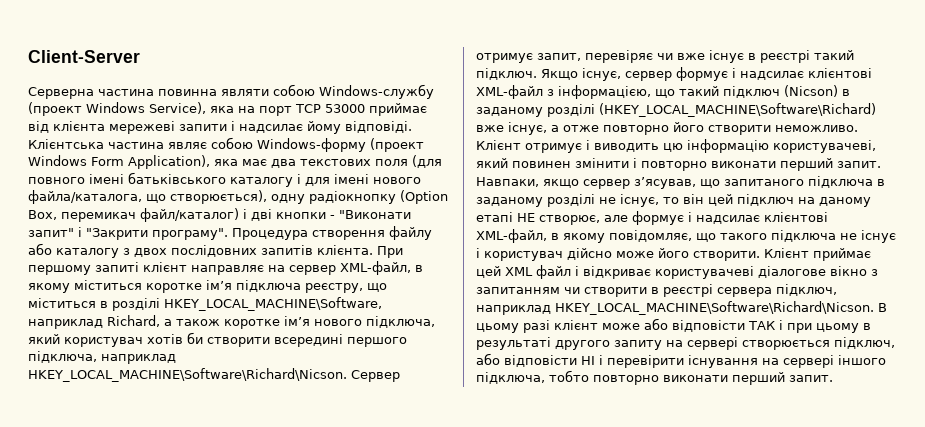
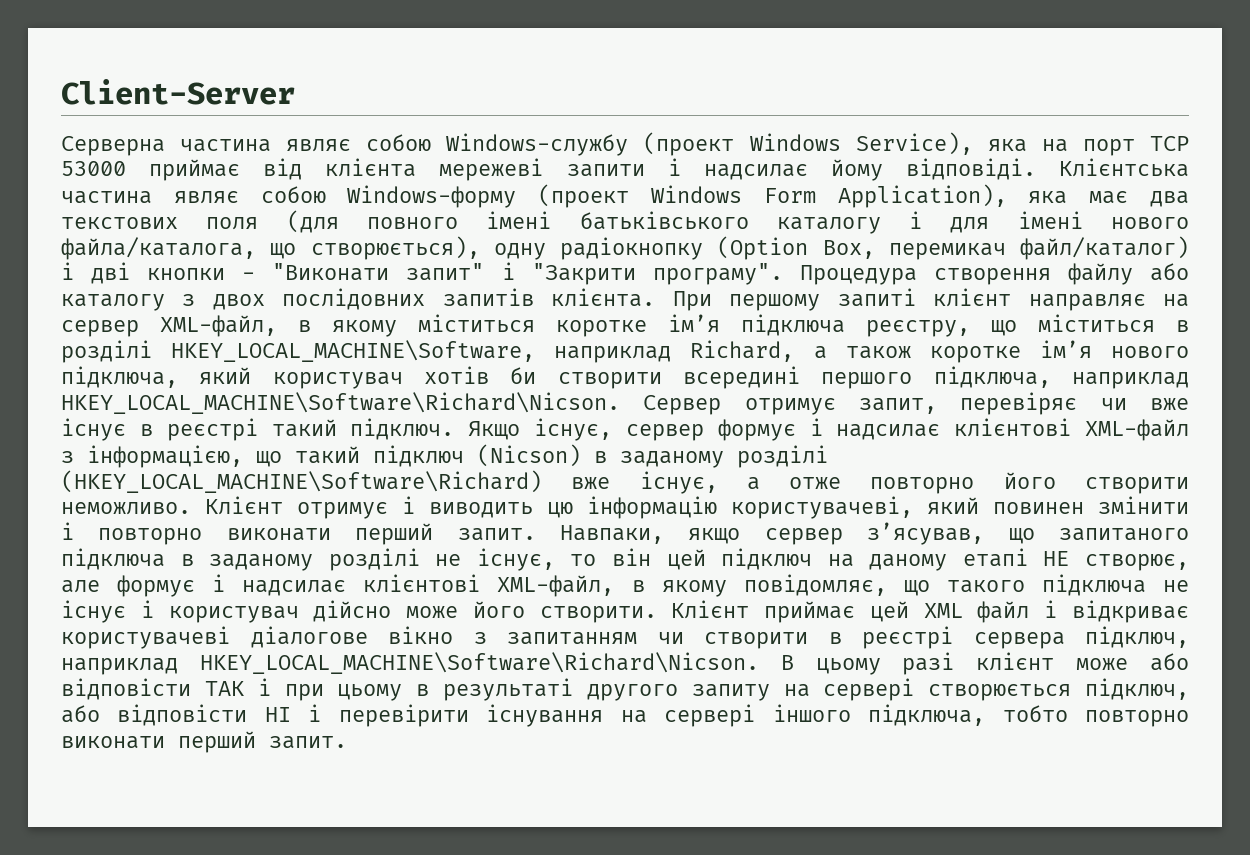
- Серверна частина повинна являти собою Windows-службу (проект Windows Service), яка на порт TCP 53000 приймає від клієнта мережеві запити і надсилає йому відповіді.
+ Серверна частина являє собою Windows-службу (проект Windows Service), яка на порт TCP 53000 приймає від клієнта мережеві запити і надсилає йому відповіді.

